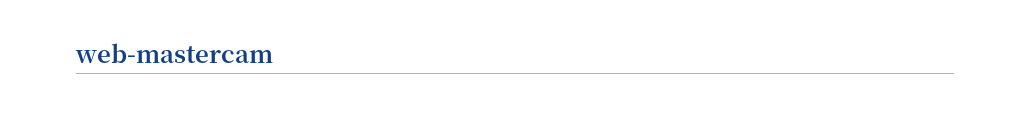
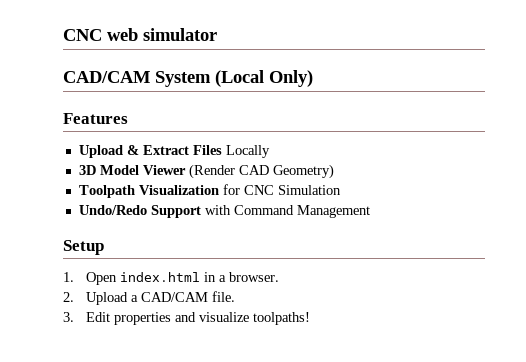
- web-mastercam
+ CNC web simulator
+ CAD/CAM System (Local Only)
+ Features
+ Upload & Extract Files Locally
+ 3D Model Viewer (Render CAD Geometry)
+ Toolpath Visualization for CNC Simulation
+ Undo/Redo Support with Command Management
+ Setup
+ 1. Open index.html in a browser.
+ 2. Upload a CAD/CAM file.
+ 3. Edit properties and visualize toolpaths!

